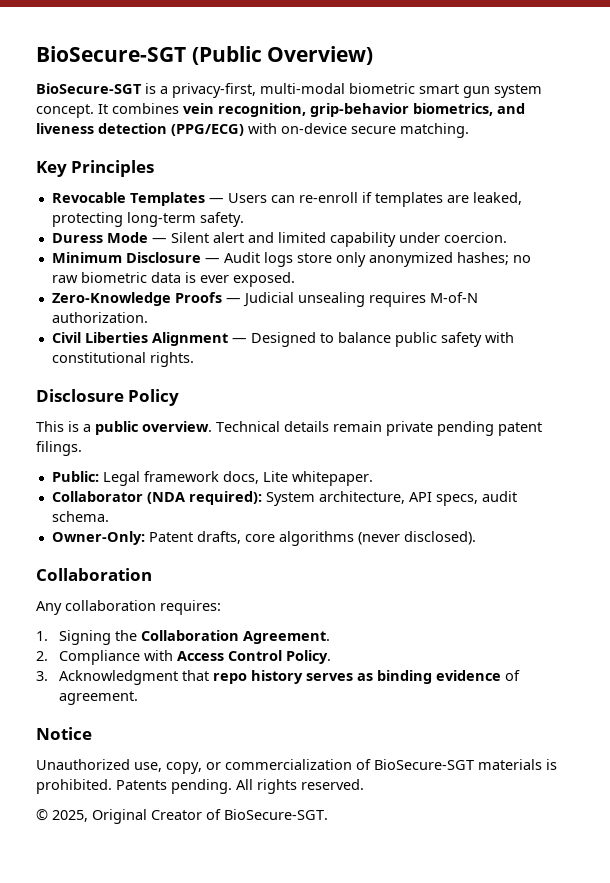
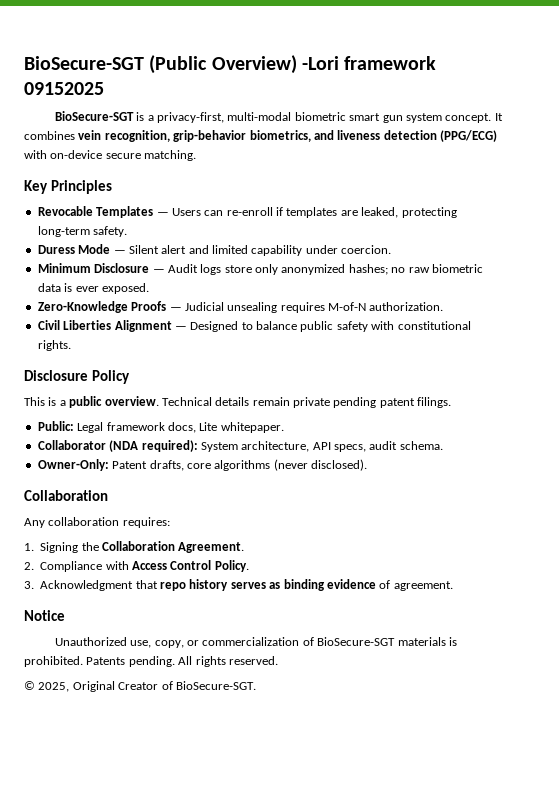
- BioSecure-SGT (Public Overview)
+ BioSecure-SGT (Public Overview) -Lori framework 09152025

